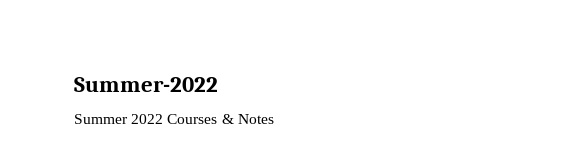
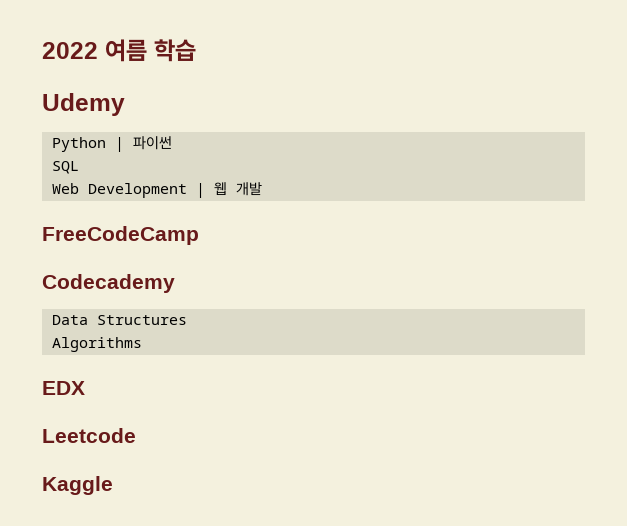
- Summer-2022
- Summer 2022 Courses & Notes
+ 2022 여름 학습
+ Udemy
+ Python | 파이썬
+ SQL
+ Web Development | 웹 개발
+ FreeCodeCamp
+ Codecademy
+ Data Structures
+ Algorithms
+ EDX
+ Leetcode
+ Kaggle

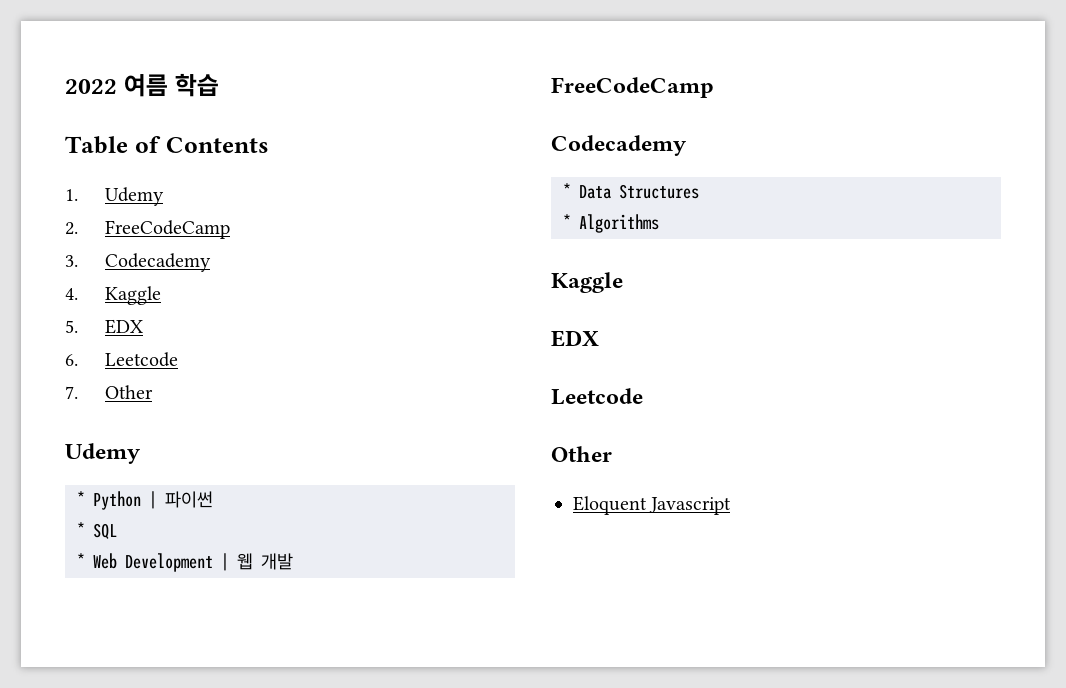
+ Table of Contents
+ 1. Udemy
+ 2. FreeCodeCamp
+ 3. Codecademy
+ 4. Kaggle
+ 5. EDX
+ 6. Leetcode
+ 7. Other
  Udemy
- Python | 파이썬
+ * Python | 파이썬
- SQL
+ * SQL
- Web Development | 웹 개발
+ * Web Development | 웹 개발
- Data Structures
+ * Data Structures
- Algorithms
+ * Algorithms
+ Kaggle
  EDX
  Leetcode
- Kaggle
+ Other
+ Eloquent Javascript

